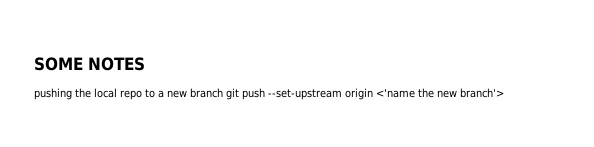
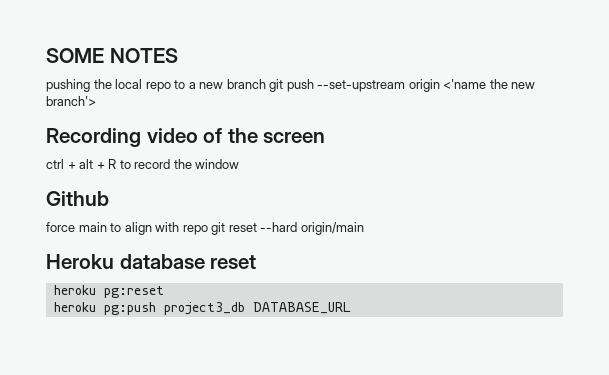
+ Recording video of the screen
+ ctrl + alt + R to record the window
+ Github
+ force main to align with repo git reset --hard origin/main
+ Heroku database reset
+ heroku pg:reset
+ heroku pg:push project3_db DATABASE_URL

